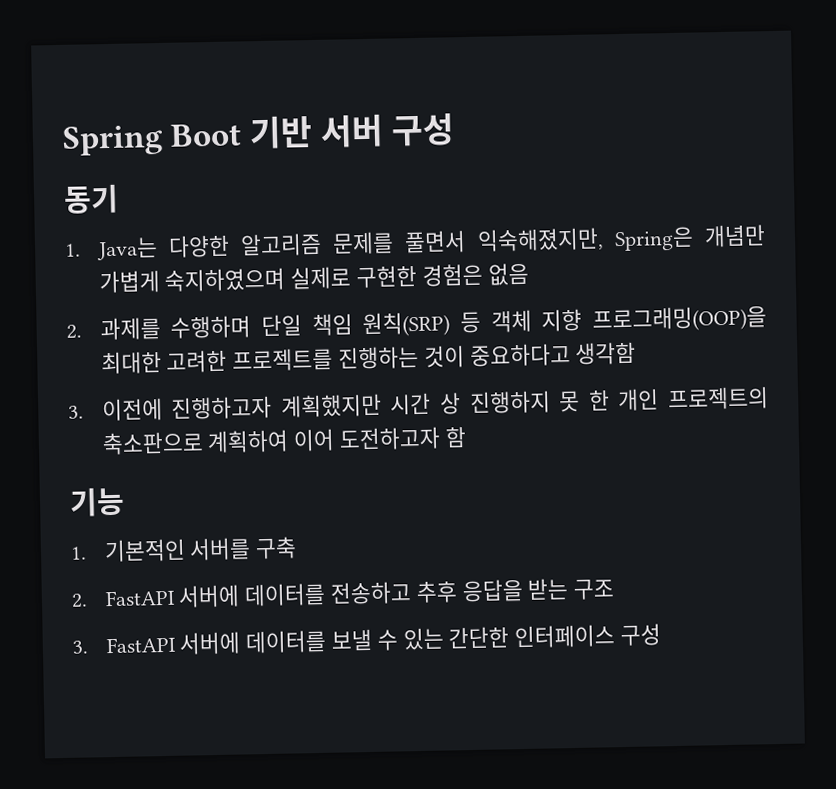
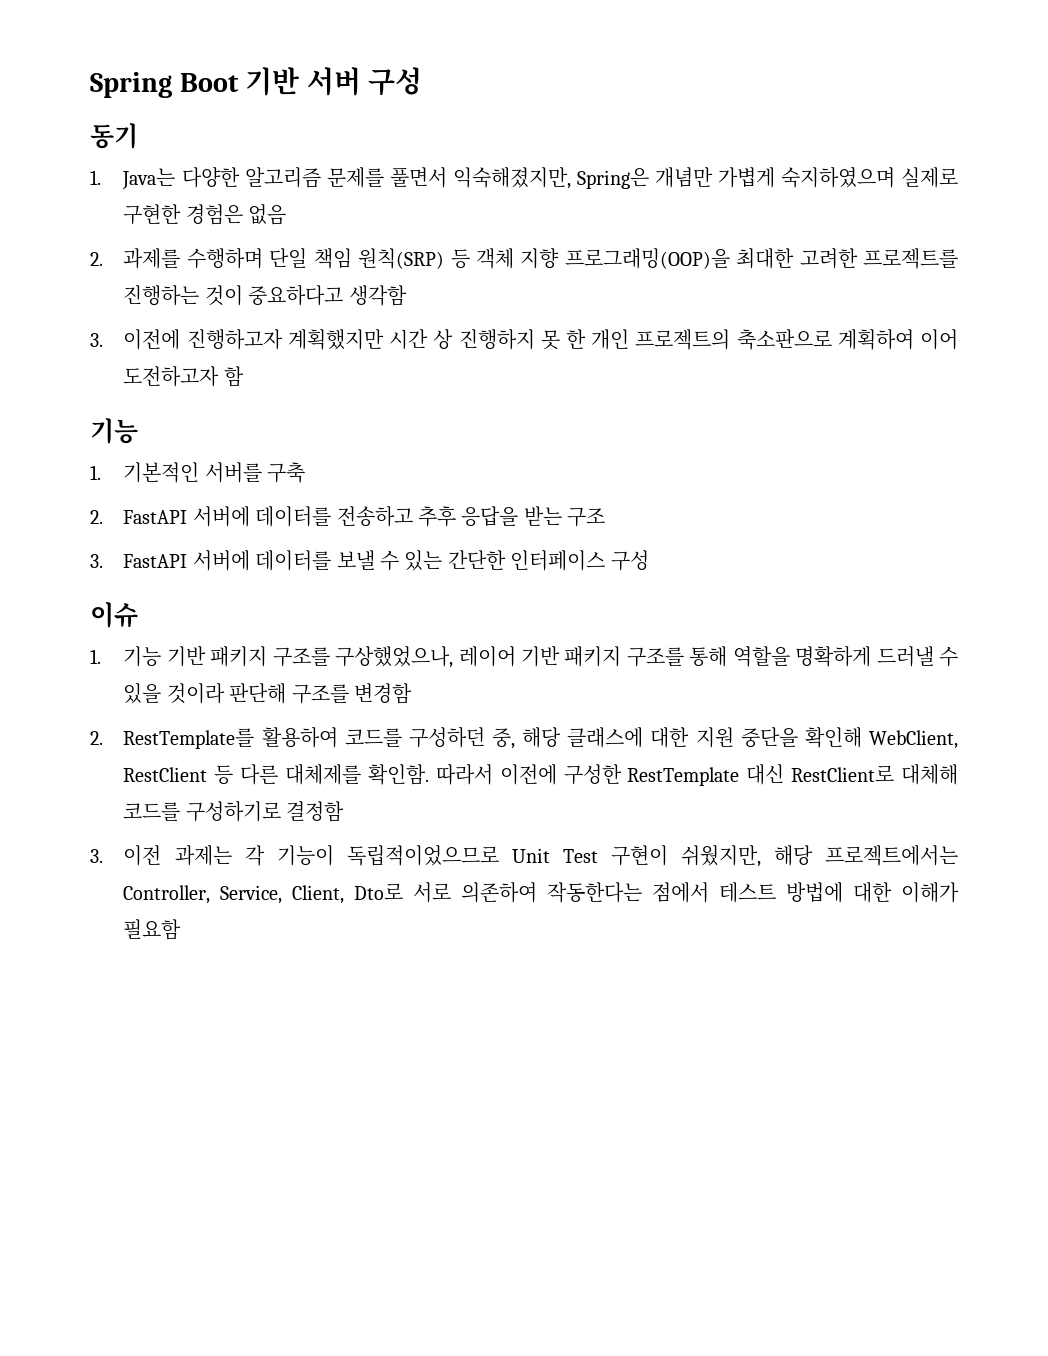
+ 이슈
+ 1. 기능 기반 패키지 구조를 구상했었으나, 레이어 기반 패키지 구조를 통해 역할을 명확하게 드러낼 수 있을 것이라 판단해 구조를 변경함
+ 2. RestTemplate를 활용하여 코드를 구성하던 중, 해당 클래스에 대한 지원 중단을 확인해 WebClient, RestClient 등 다른 대체제를 확인함. 따라서 이전에 구성한 RestTemplate 대신 RestClient로 대체해 코드를 구성하기로 결정함
+ 3. 이전 과제는 각 기능이 독립적이었으므로 Unit Test 구현이 쉬웠지만, 해당 프로젝트에서는 Controller, Service, Client, Dto로 서로 의존하여 작동한다는 점에서 테스트 방법에 대한 이해가 필요함

